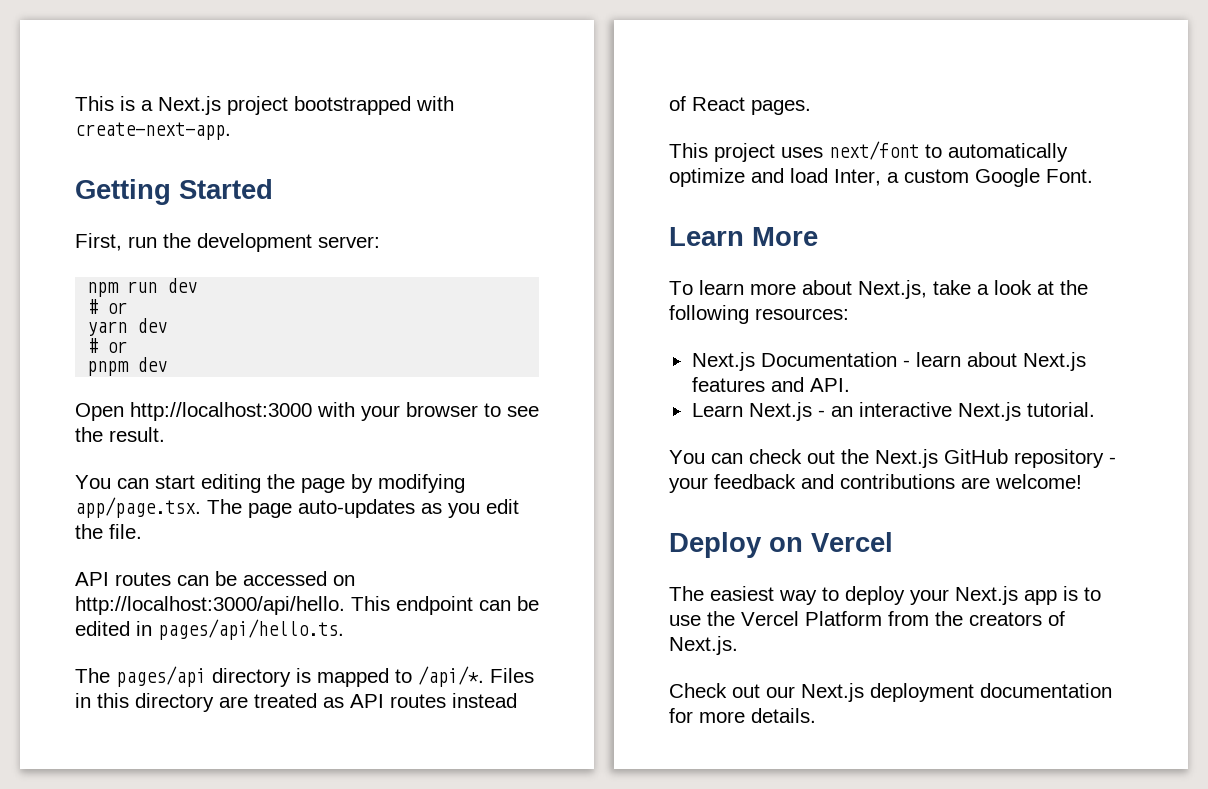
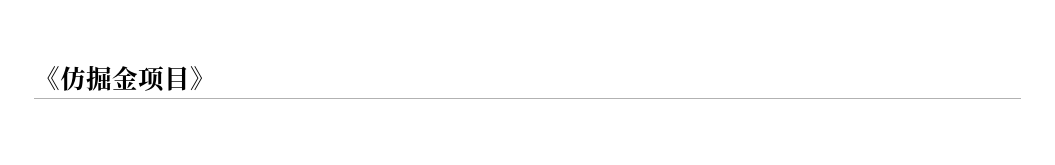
- This is a Next.js project bootstrapped with create-next-app.
- Getting Started
- First, run the development server:
- npm run dev
- # or
- yarn dev
- # or
- pnpm dev
- Open http://localhost:3000 with your browser to see the result.
- You can start editing the page by modifying app/page.tsx. The page auto-updates as you edit the file.
- API routes can be accessed on http://localhost:3000/api/hello. This endpoint can be edited in pages/api/hello.ts.
- The pages/api directory is mapped to /api/*. Files in this directory are treated as API routes instead of React pages.
- This project uses next/font to automatically optimize and load Inter, a custom Google Font.
- Learn More
- To learn more about Next.js, take a look at the following resources:
- Next.js Documentation - learn about Next.js features and API.
- Learn Next.js - an interactive Next.js tutorial.
- You can check out the Next.js GitHub repository - your feedback and contributions are welcome!
- Deploy on Vercel
- The easiest way to deploy your Next.js app is to use the Vercel Platform from the creators of Next.js.
- Check out our Next.js deployment documentation for more details.
+ 《仿掘金项目》

